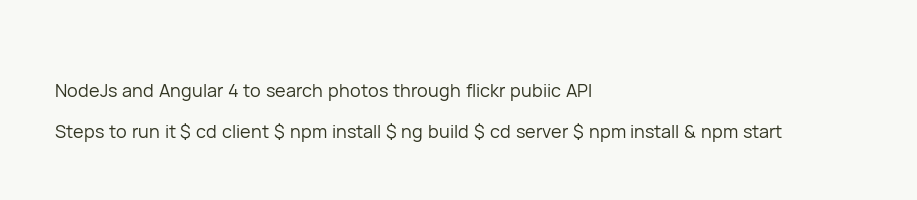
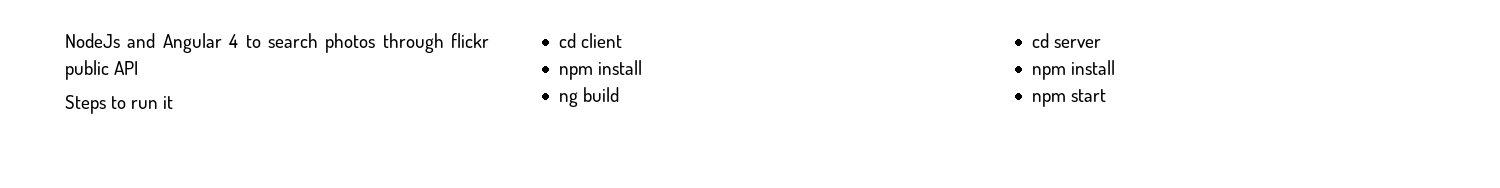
- NodeJs and Angular 4 to search photos through flickr pubiic API
+ NodeJs and Angular 4 to search photos through flickr public API
- Steps to run it $ cd client $ npm install $ ng build $ cd server $ npm install & npm start
+ Steps to run it
+ cd client
+ npm install
+ ng build
+ cd server
+ npm install
+ npm start

